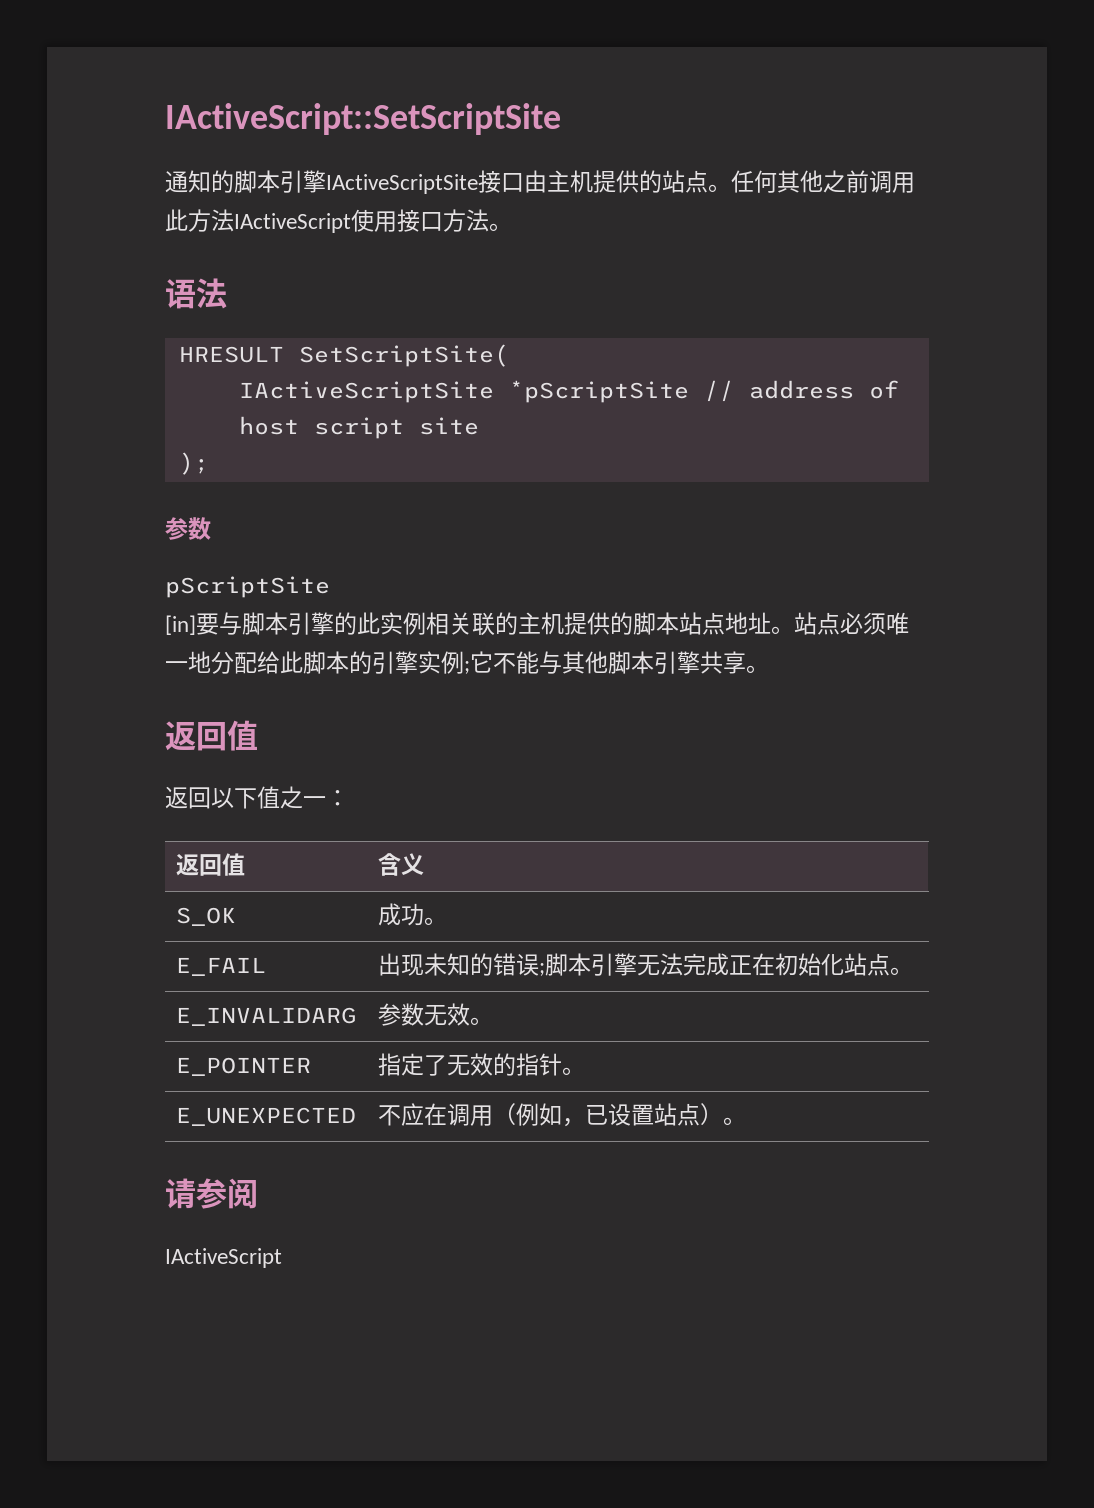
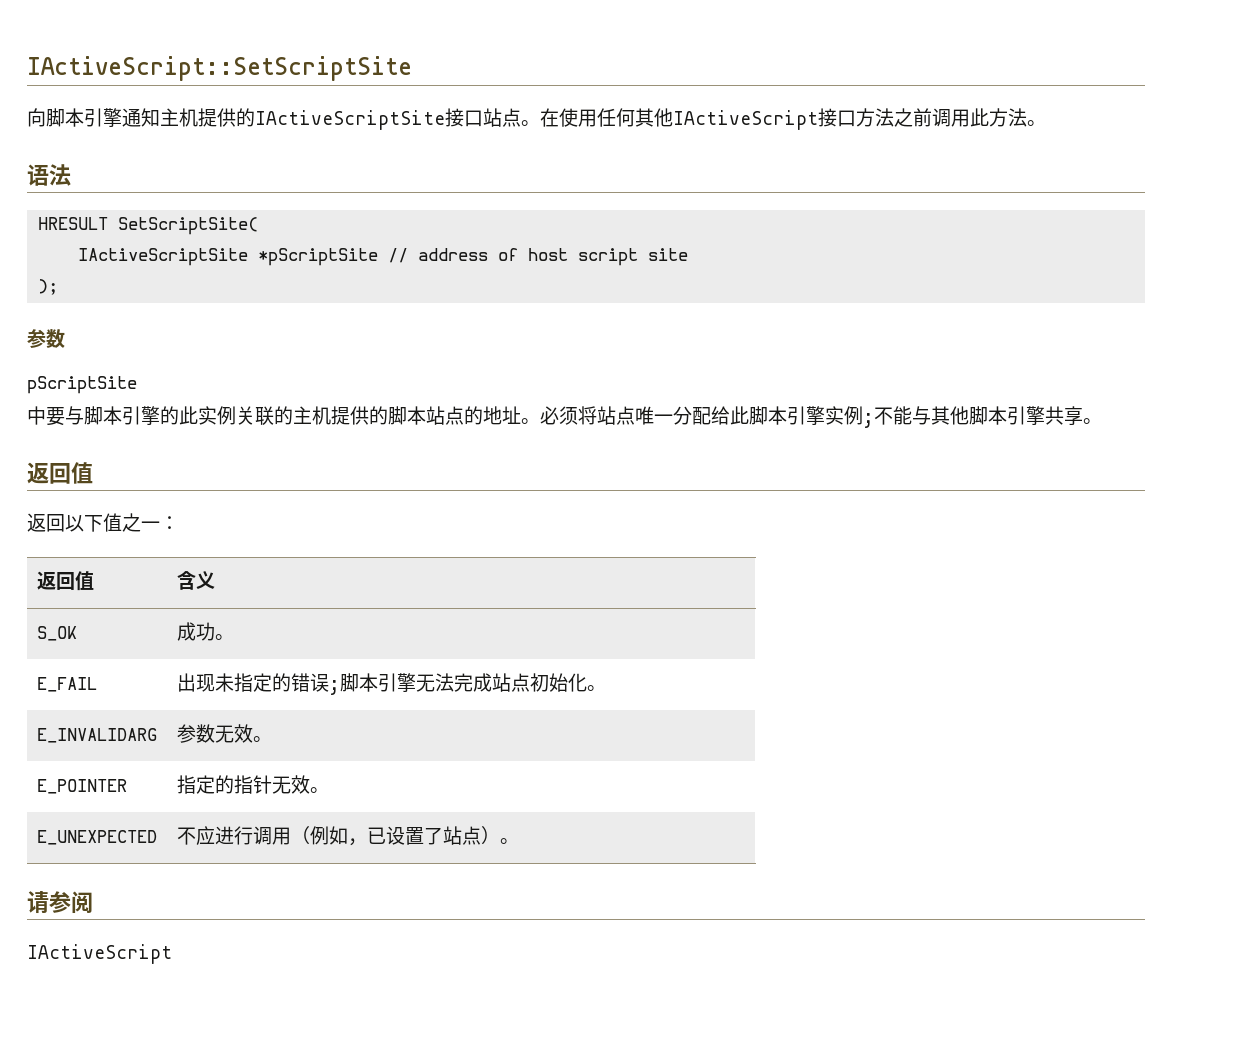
- 通知的脚本引擎IActiveScriptSite接口由主机提供的站点。任何其他之前调用此方法IActiveScript使用接口方法。
+ 向脚本引擎通知主机提供的IActiveScriptSite接口站点。在使用任何其他IActiveScript接口方法之前调用此方法。
- [in]要与脚本引擎的此实例相关联的主机提供的脚本站点地址。站点必须唯一地分配给此脚本的引擎实例;它不能与其他脚本引擎共享。
+ 中要与脚本引擎的此实例关联的主机提供的脚本站点的地址。必须将站点唯一分配给此脚本引擎实例;不能与其他脚本引擎共享。
- E_FAIL | 出现未知的错误;脚本引擎无法完成正在初始化站点。
+ E_FAIL | 出现未指定的错误;脚本引擎无法完成站点初始化。
- E_POINTER | 指定了无效的指针。
+ E_POINTER | 指定的指针无效。
- E_UNEXPECTED | 不应在调用（例如，已设置站点）。
+ E_UNEXPECTED | 不应进行调用（例如，已设置了站点）。

